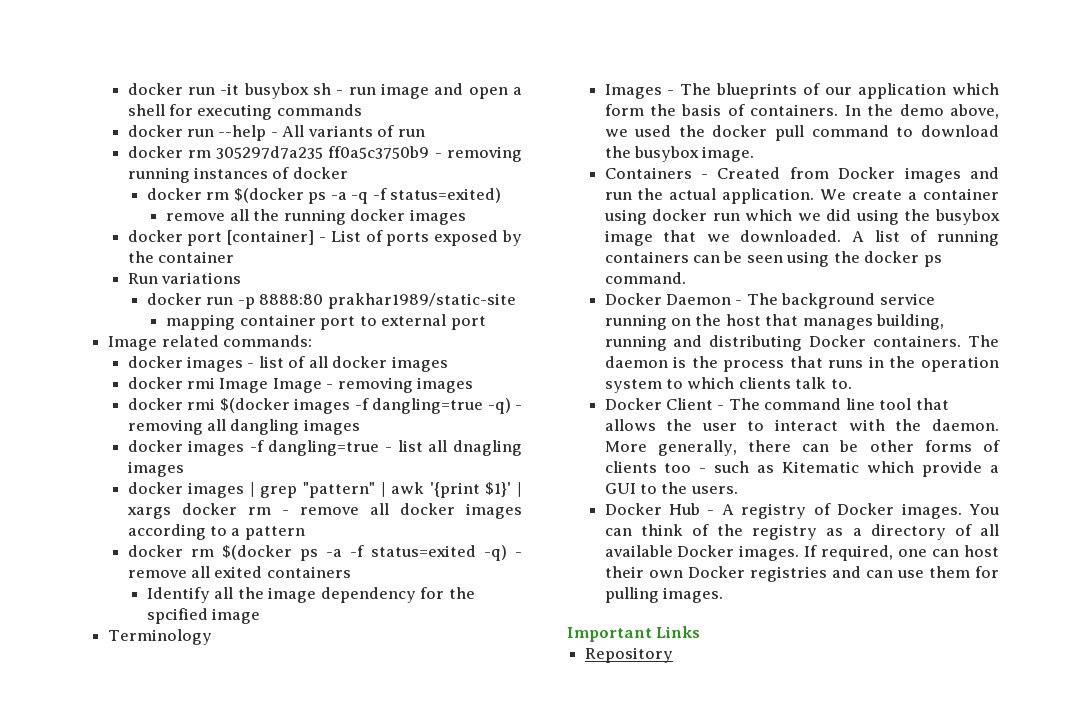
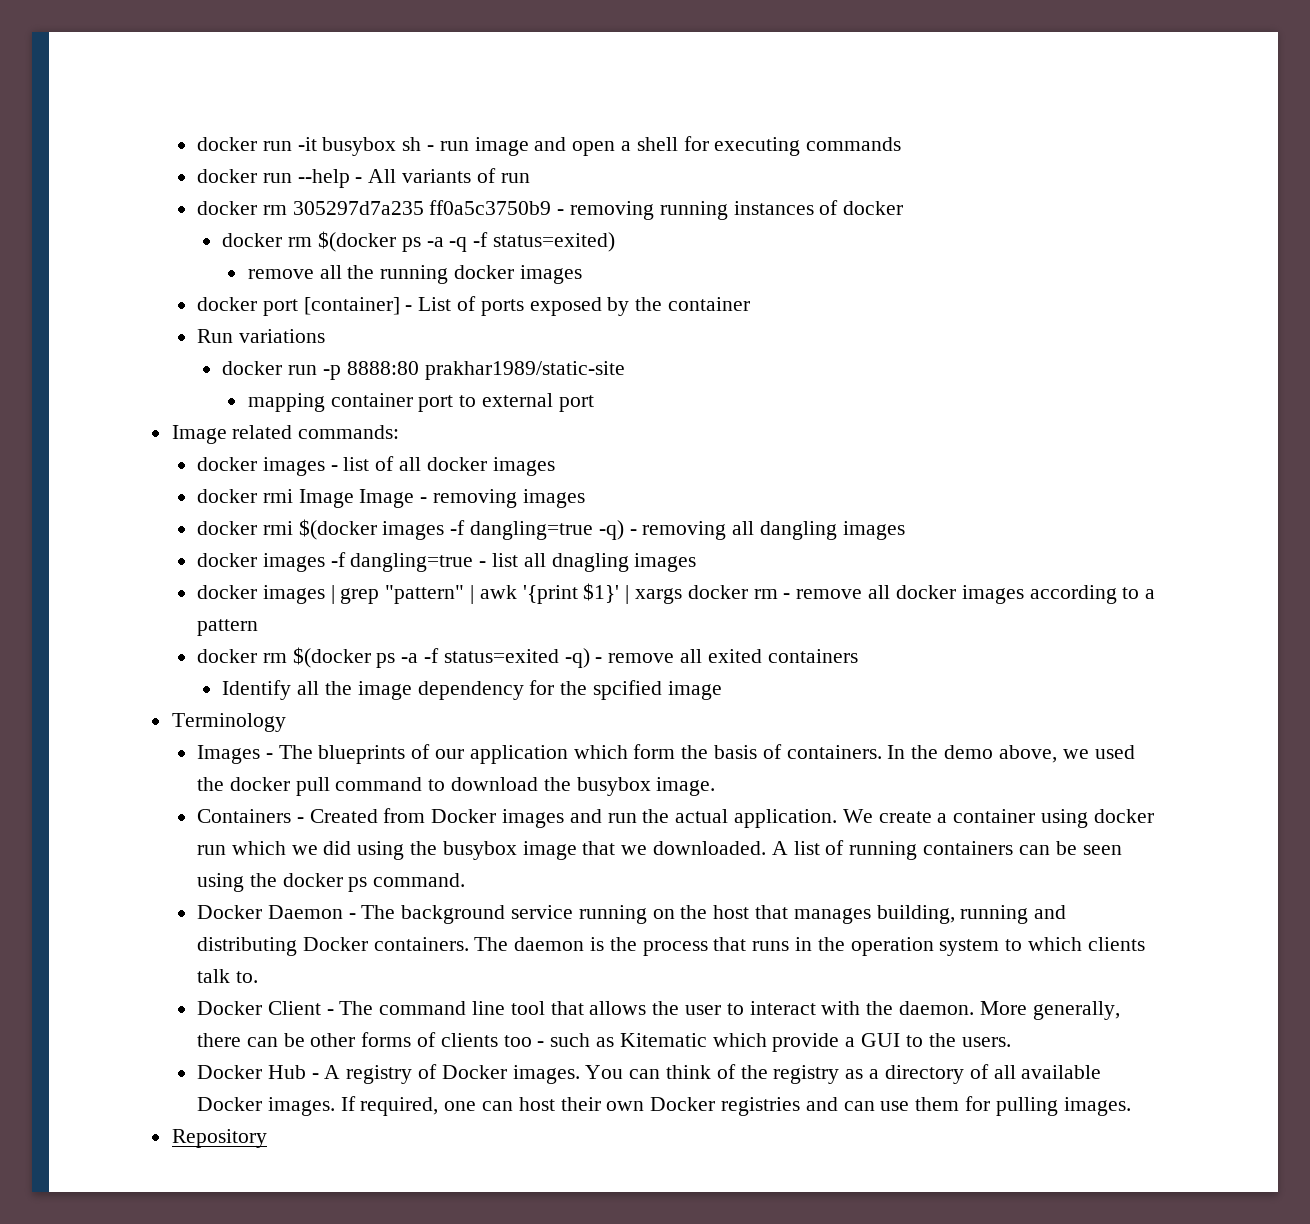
- Important Links

